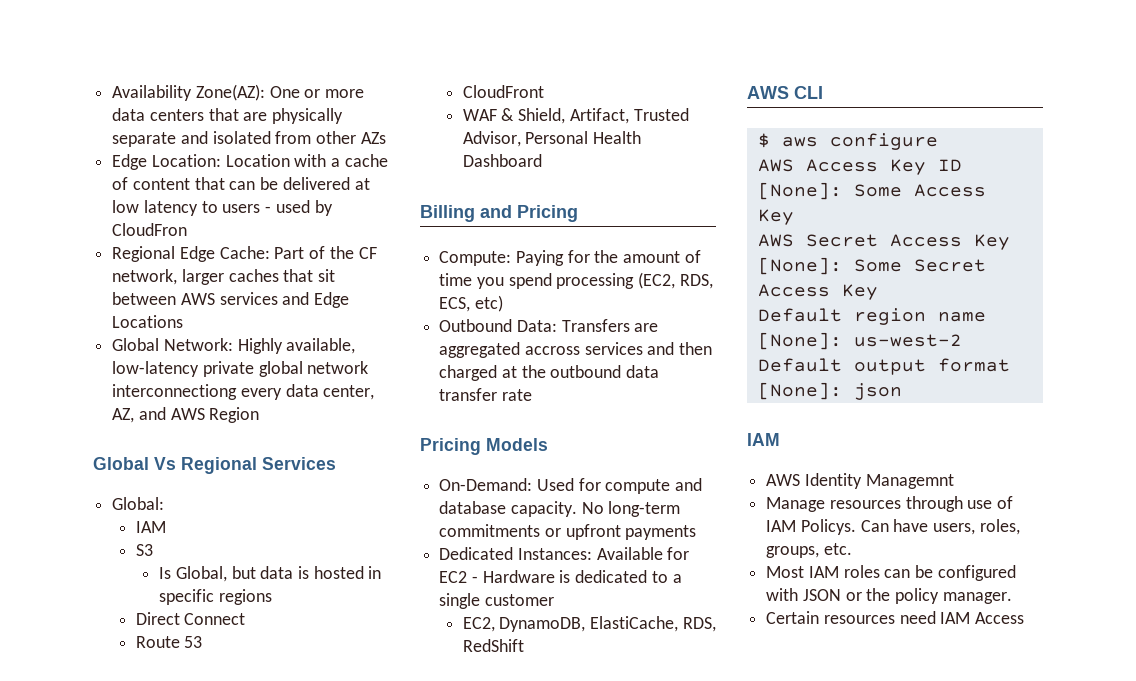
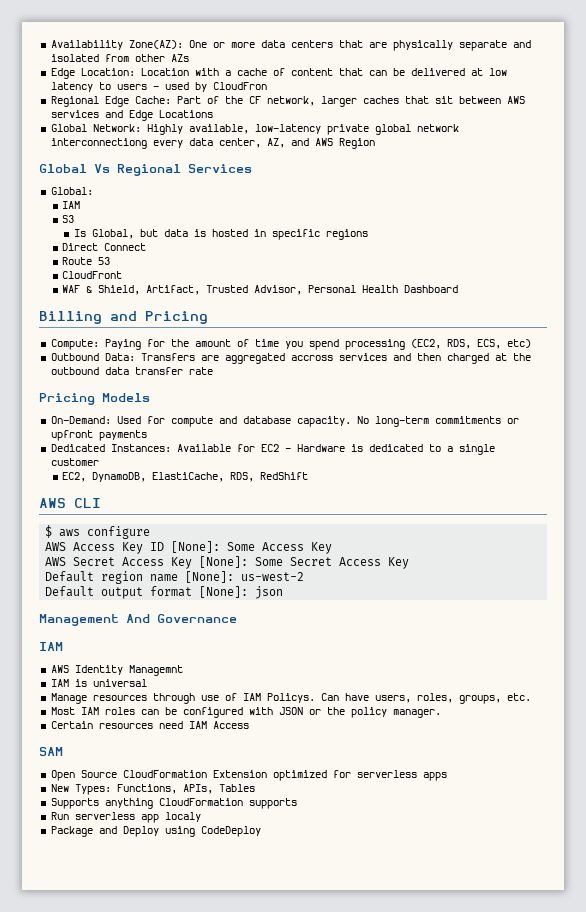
+ Management And Governance
+ IAM is universal
+ SAM
+ Open Source CloudFormation Extension optimized for serverless apps
+ New Types: Functions, APIs, Tables
+ Supports anything CloudFormation supports
+ Run serverless app localy
+ Package and Deploy using CodeDeploy

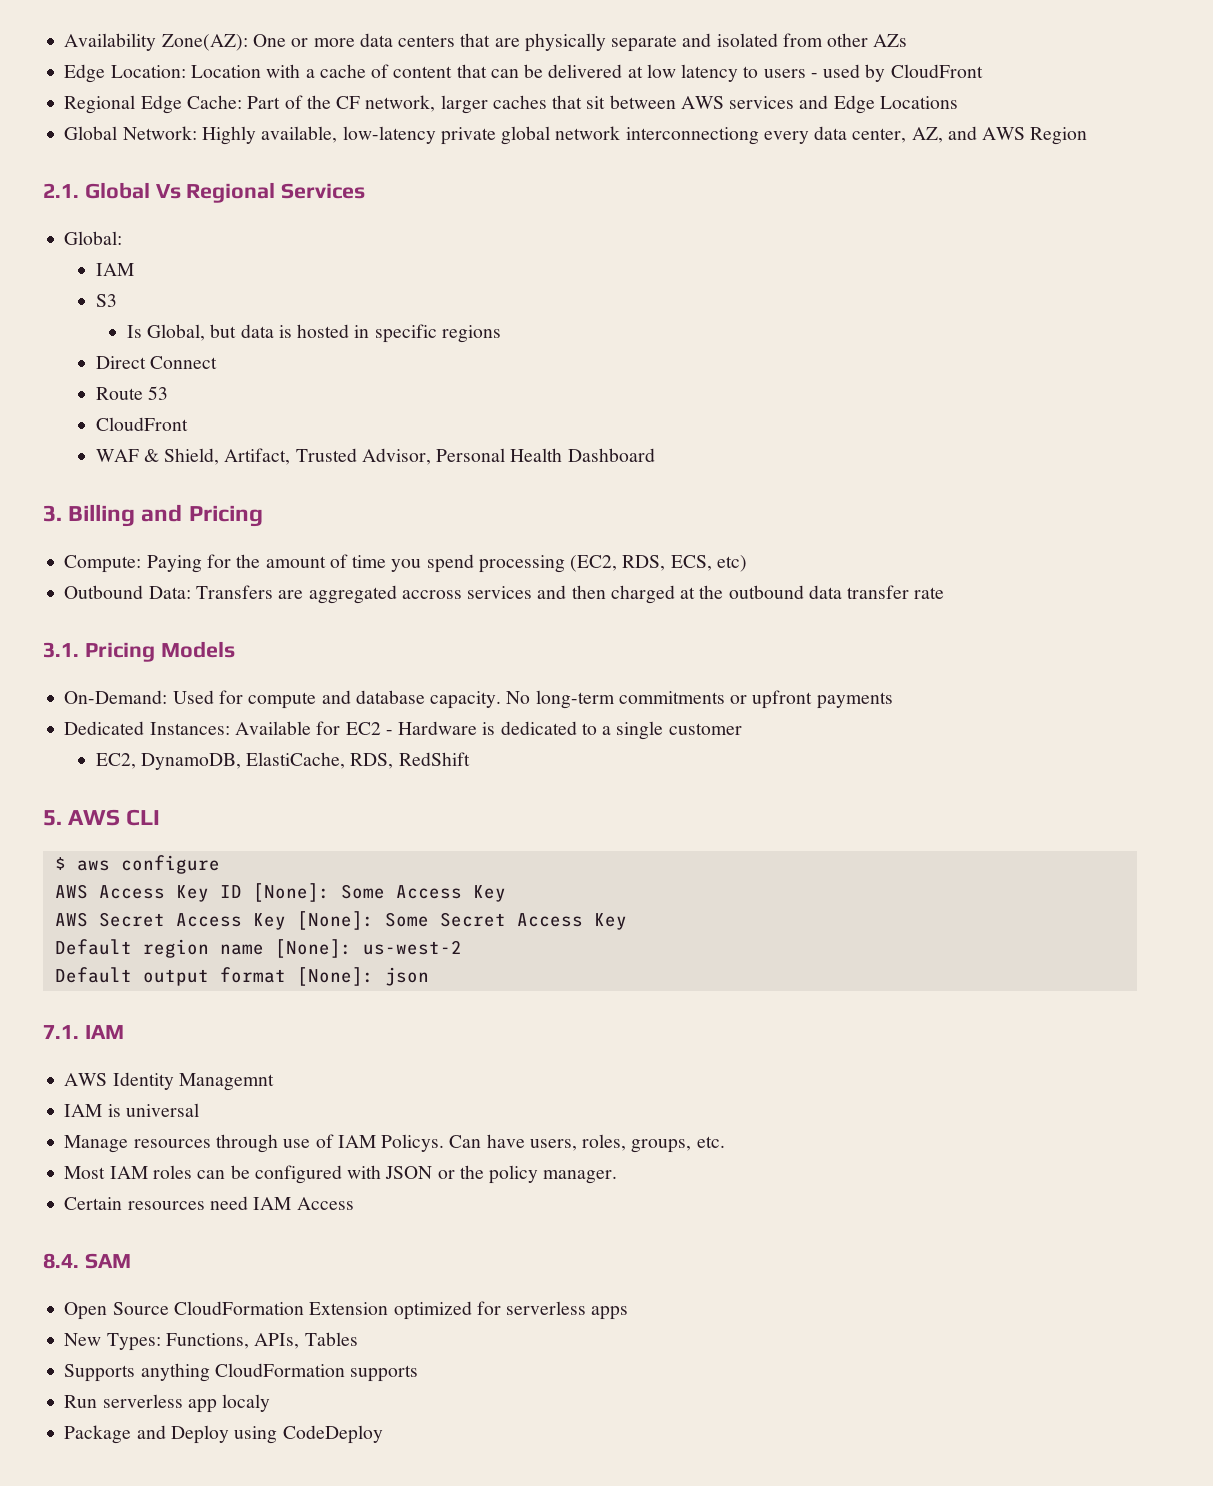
- Edge Location: Location with a cache of content that can be delivered at low latency to users - used by CloudFron
+ Edge Location: Location with a cache of content that can be delivered at low latency to users - used by CloudFront
- Global Vs Regional Services
+ 2.1. Global Vs Regional Services
- Billing and Pricing
+ 3. Billing and Pricing
- Pricing Models
+ 3.1. Pricing Models
- AWS CLI
+ 5. AWS CLI
- Management And Governance
- IAM
+ 7.1. IAM
- SAM
+ 8.4. SAM

